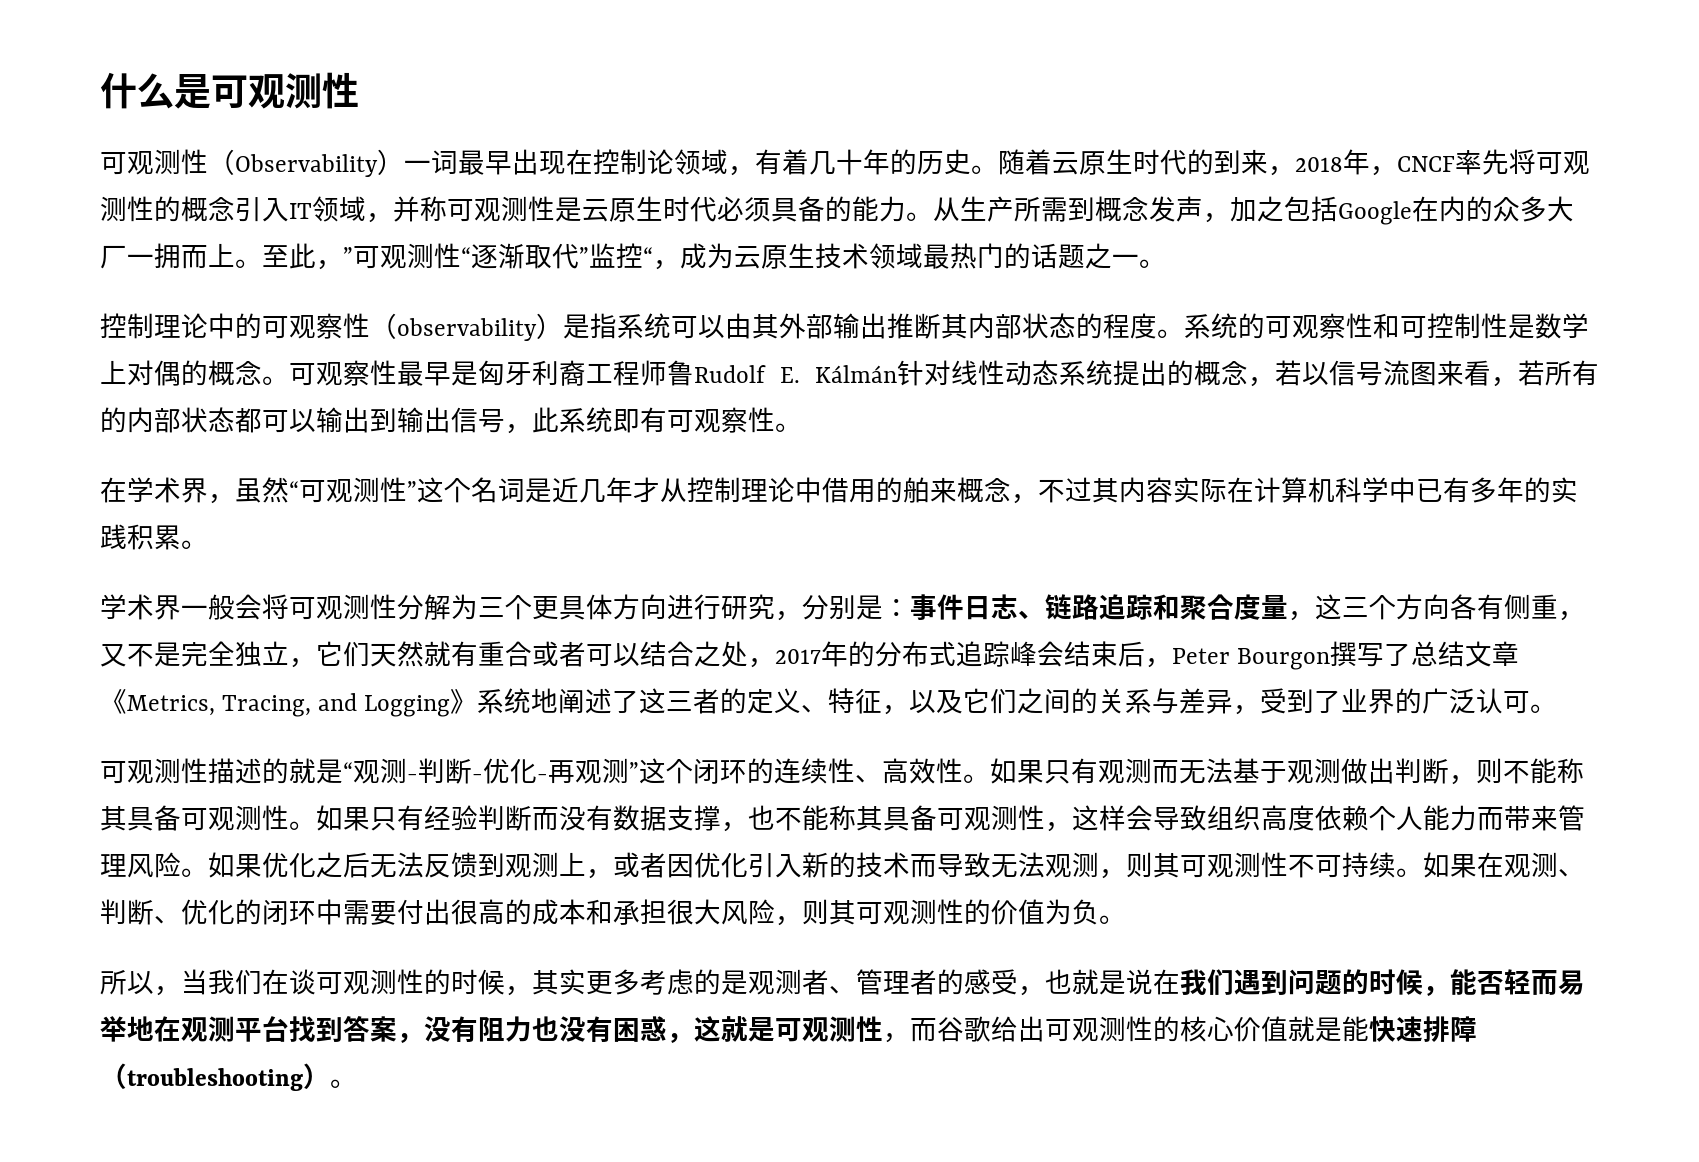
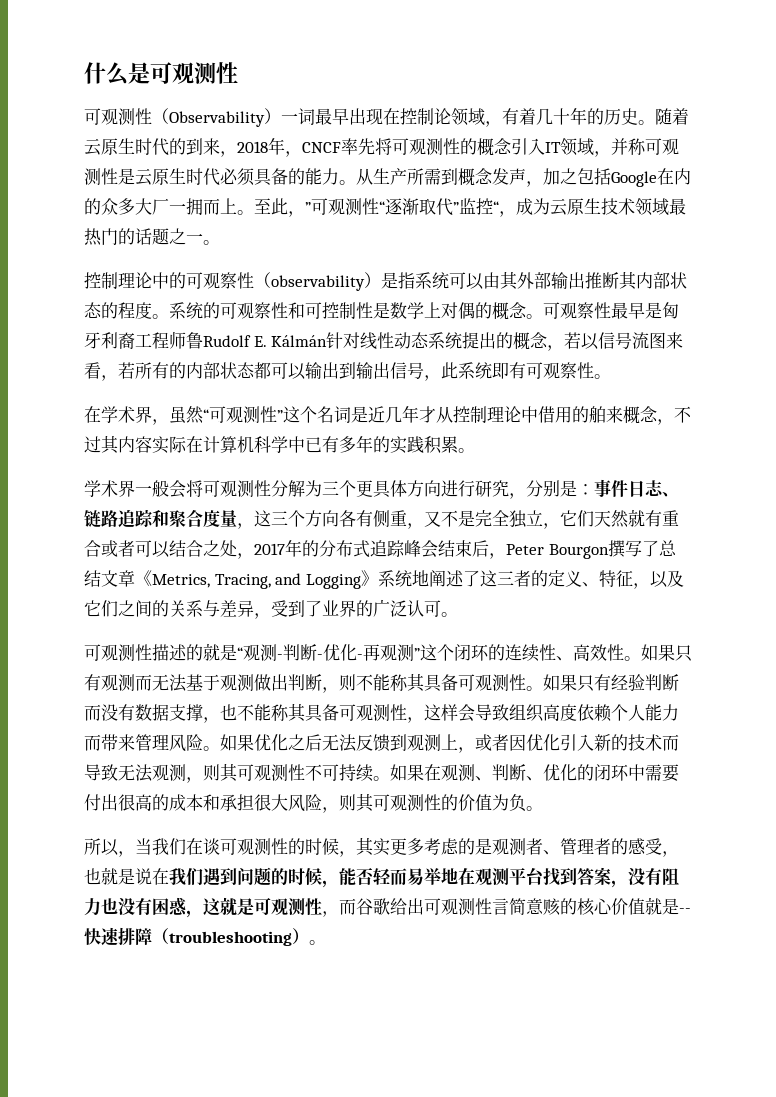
- 所以，当我们在谈可观测性的时候，其实更多考虑的是观测者、管理者的感受，也就是说在我们遇到问题的时候，能否轻而易举地在观测平台找到答案，没有阻力也没有困惑，这就是可观测性，而谷歌给出可观测性的核心价值就是能快速排障（troubleshooting）。
+ 所以，当我们在谈可观测性的时候，其实更多考虑的是观测者、管理者的感受，也就是说在我们遇到问题的时候，能否轻而易举地在观测平台找到答案，没有阻力也没有困惑，这就是可观测性，而谷歌给出可观测性言简意赅的核心价值就是--快速排障（troubleshooting）。

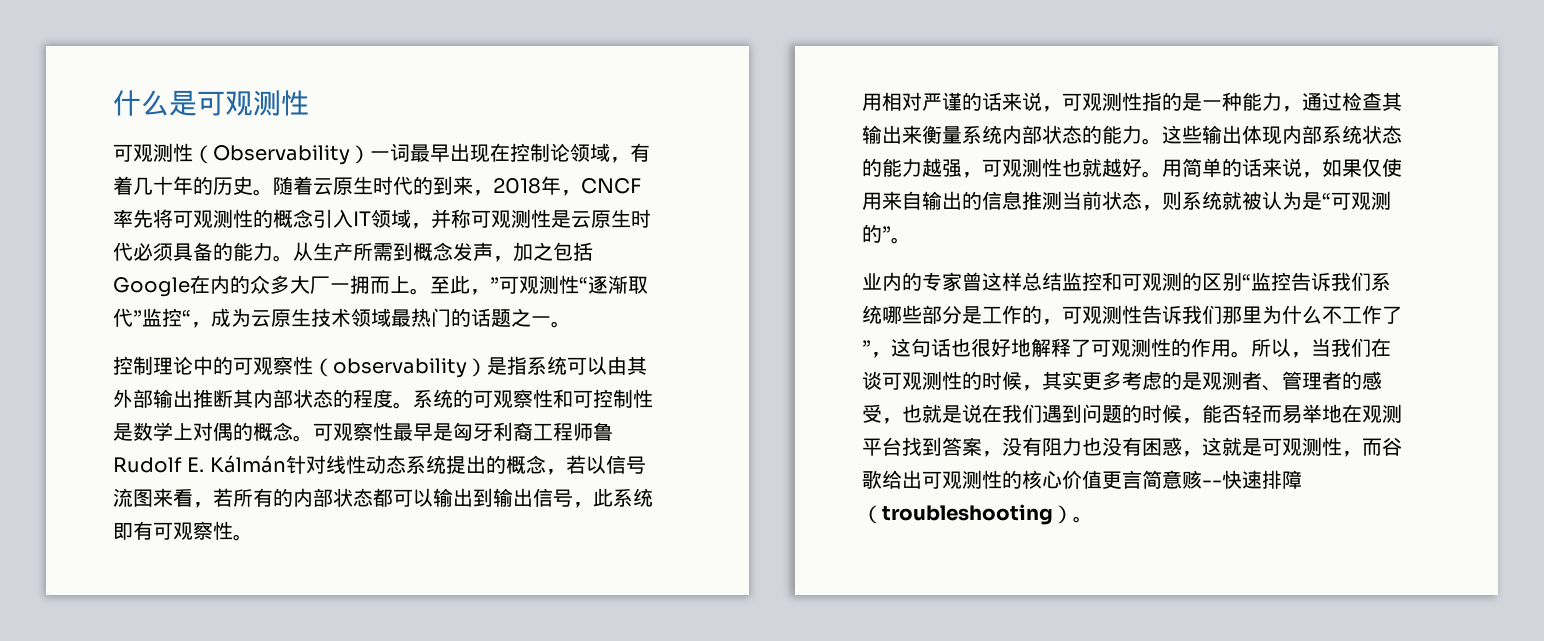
- 在学术界，虽然“可观测性”这个名词是近几年才从控制理论中借用的舶来概念，不过其内容实际在计算机科学中已有多年的实践积累。
- 学术界一般会将可观测性分解为三个更具体方向进行研究，分别是：事件日志、链路追踪和聚合度量，这三个方向各有侧重，又不是完全独立，它们天然就有重合或者可以结合之处，2017年的分布式追踪峰会结束后，Peter Bourgon撰写了总结文章《Metrics, Tracing, and Logging》系统地阐述了这三者的定义、特征，以及它们之间的关系与差异，受到了业界的广泛认可。
- 可观测性描述的就是“观测-判断-优化-再观测”这个闭环的连续性、高效性。如果只有观测而无法基于观测做出判断，则不能称其具备可观测性。如果只有经验判断而没有数据支撑，也不能称其具备可观测性，这样会导致组织高度依赖个人能力而带来管理风险。如果优化之后无法反馈到观测上，或者因优化引入新的技术而导致无法观测，则其可观测性不可持续。如果在观测、判断、优化的闭环中需要付出很高的成本和承担很大风险，则其可观测性的价值为负。
- 所以，当我们在谈可观测性的时候，其实更多考虑的是观测者、管理者的感受，也就是说在我们遇到问题的时候，能否轻而易举地在观测平台找到答案，没有阻力也没有困惑，这就是可观测性，而谷歌给出可观测性言简意赅的核心价值就是--快速排障（troubleshooting）。
+ 用相对严谨的话来说，可观测性指的是一种能力，通过检查其输出来衡量系统内部状态的能力。这些输出体现内部系统状态的能力越强，可观测性也就越好。用简单的话来说，如果仅使用来自输出的信息推测当前状态，则系统就被认为是“可观测的”。
+ 业内的专家曾这样总结监控和可观测的区别“监控告诉我们系统哪些部分是工作的，可观测性告诉我们那里为什么不工作了”，这句话也很好地解释了可观测性的作用。所以，当我们在谈可观测性的时候，其实更多考虑的是观测者、管理者的感受，也就是说在我们遇到问题的时候，能否轻而易举地在观测平台找到答案，没有阻力也没有困惑，这就是可观测性，而谷歌给出可观测性的核心价值更言简意赅--快速排障（troubleshooting）。

